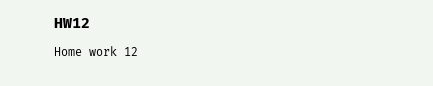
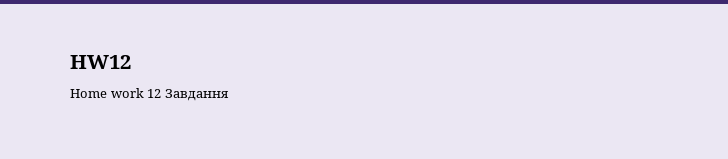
- Home work 12
+ Home work 12 Завдання

